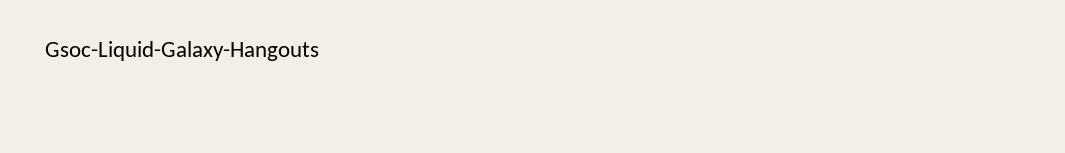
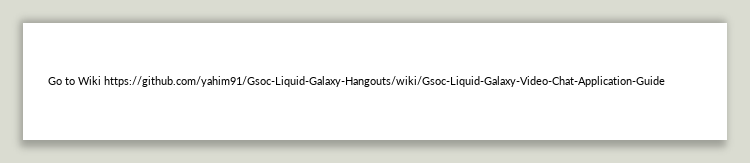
- Gsoc-Liquid-Galaxy-Hangouts
+ Go to Wiki https://github.com/yahim91/Gsoc-Liquid-Galaxy-Hangouts/wiki/Gsoc-Liquid-Galaxy-Video-Chat-Application-Guide

